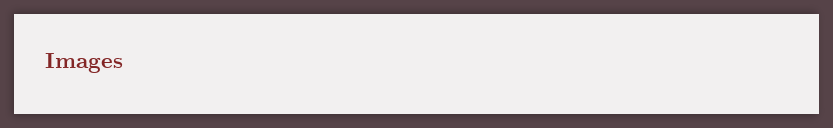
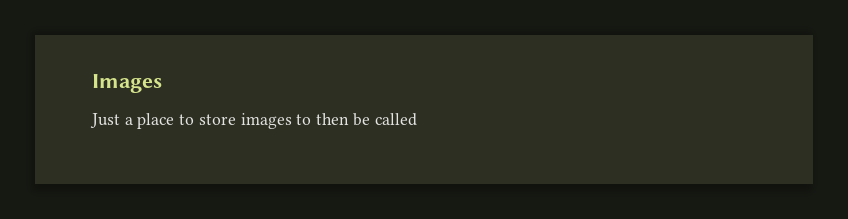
+ Just a place to store images to then be called

